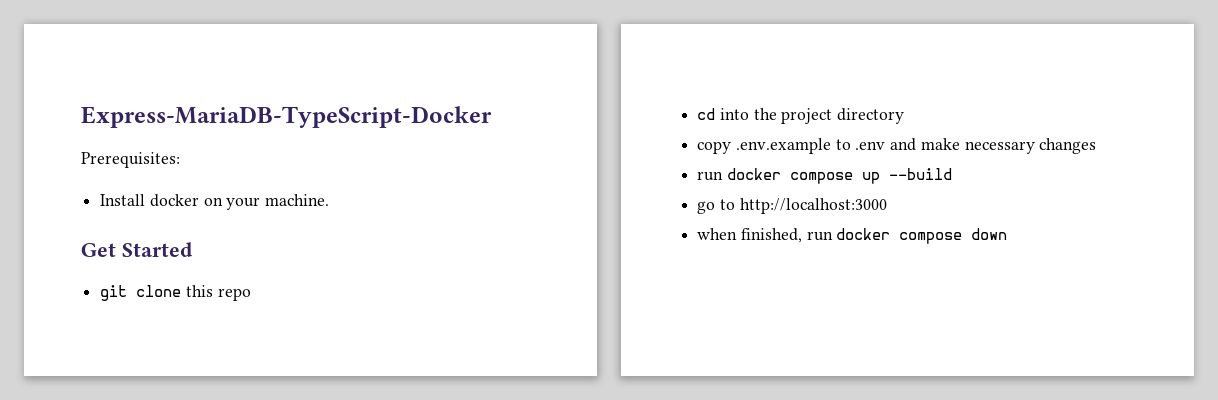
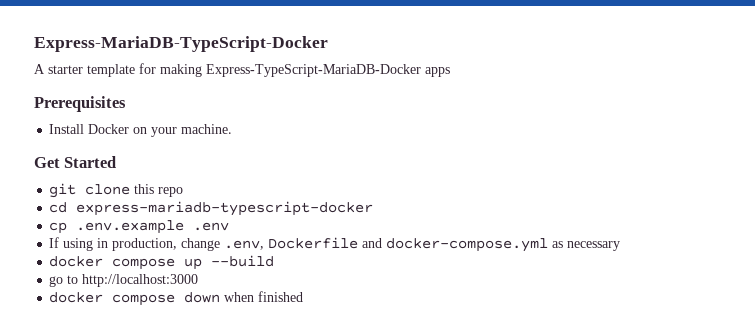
- Prerequisites:
+ A starter template for making Express-TypeScript-MariaDB-Docker apps
+ Prerequisites
- Install docker on your machine.
+ Install Docker on your machine.
- cd into the project directory
- copy .env.example to .env and make necessary changes
- run docker compose up --build
+ cd express-mariadb-typescript-docker
+ cp .env.example .env
+ If using in production, change .env, Dockerfile and docker-compose.yml as necessary
+ docker compose up --build
- when finished, run docker compose down
+ docker compose down when finished

